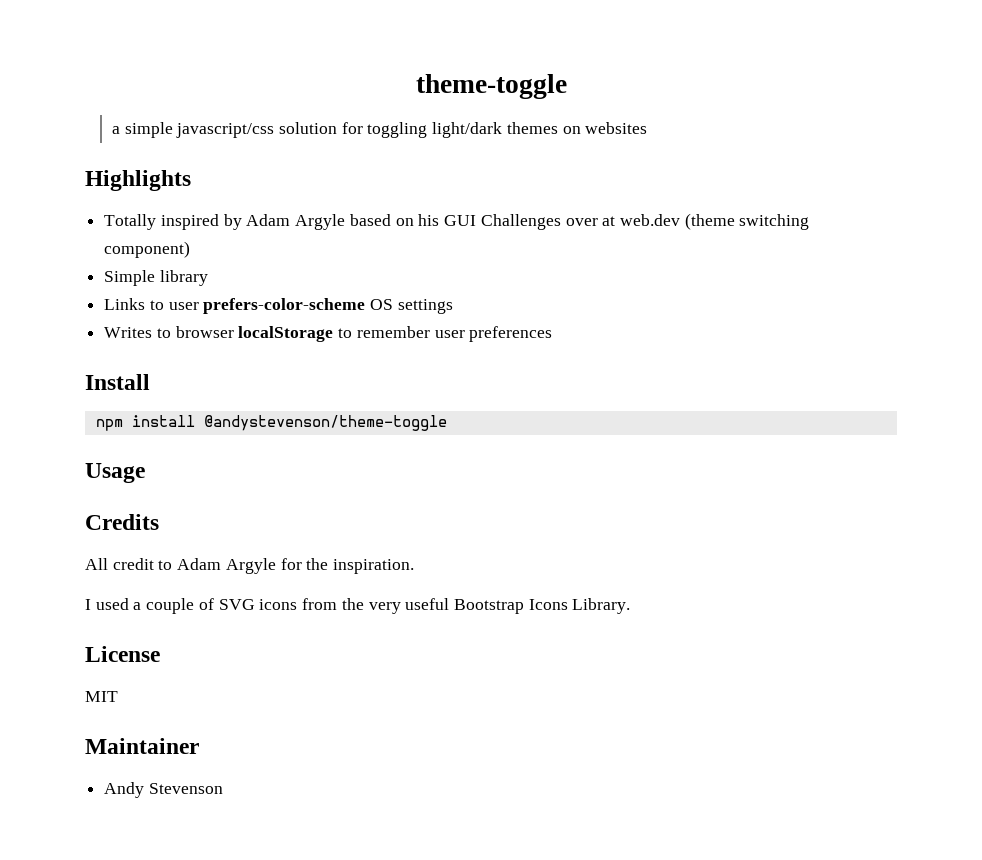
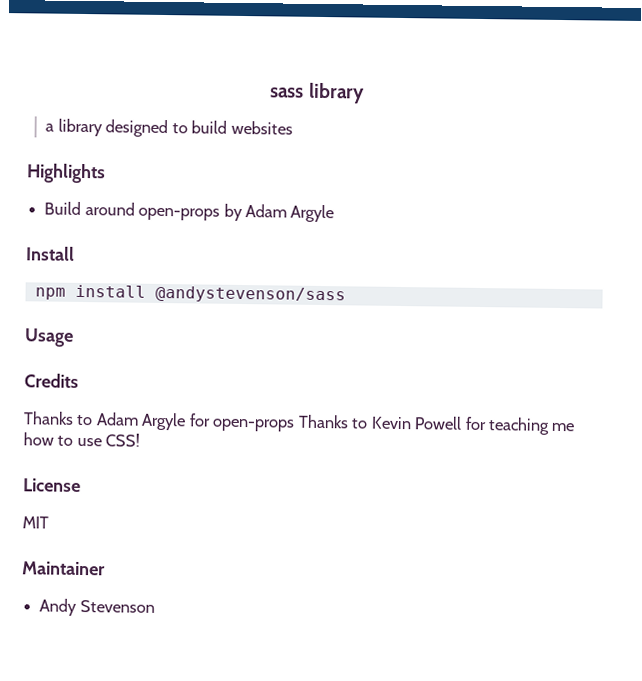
- theme-toggle
- a simple javascript/css solution for toggling light/dark themes on websites
+ sass library
+ a library designed to build websites
- Totally inspired by Adam Argyle based on his GUI Challenges over at web.dev (theme switching component)
- Simple library
- Links to user prefers-color-scheme OS settings
- Writes to browser localStorage to remember user preferences
+ Build around open-props by Adam Argyle
- npm install @andystevenson/theme-toggle
+ npm install @andystevenson/sass
- All credit to Adam Argyle for the inspiration.
- I used a couple of SVG icons from the very useful Bootstrap Icons Library.
+ Thanks to Adam Argyle for open-props Thanks to Kevin Powell for teaching me how to use CSS!

